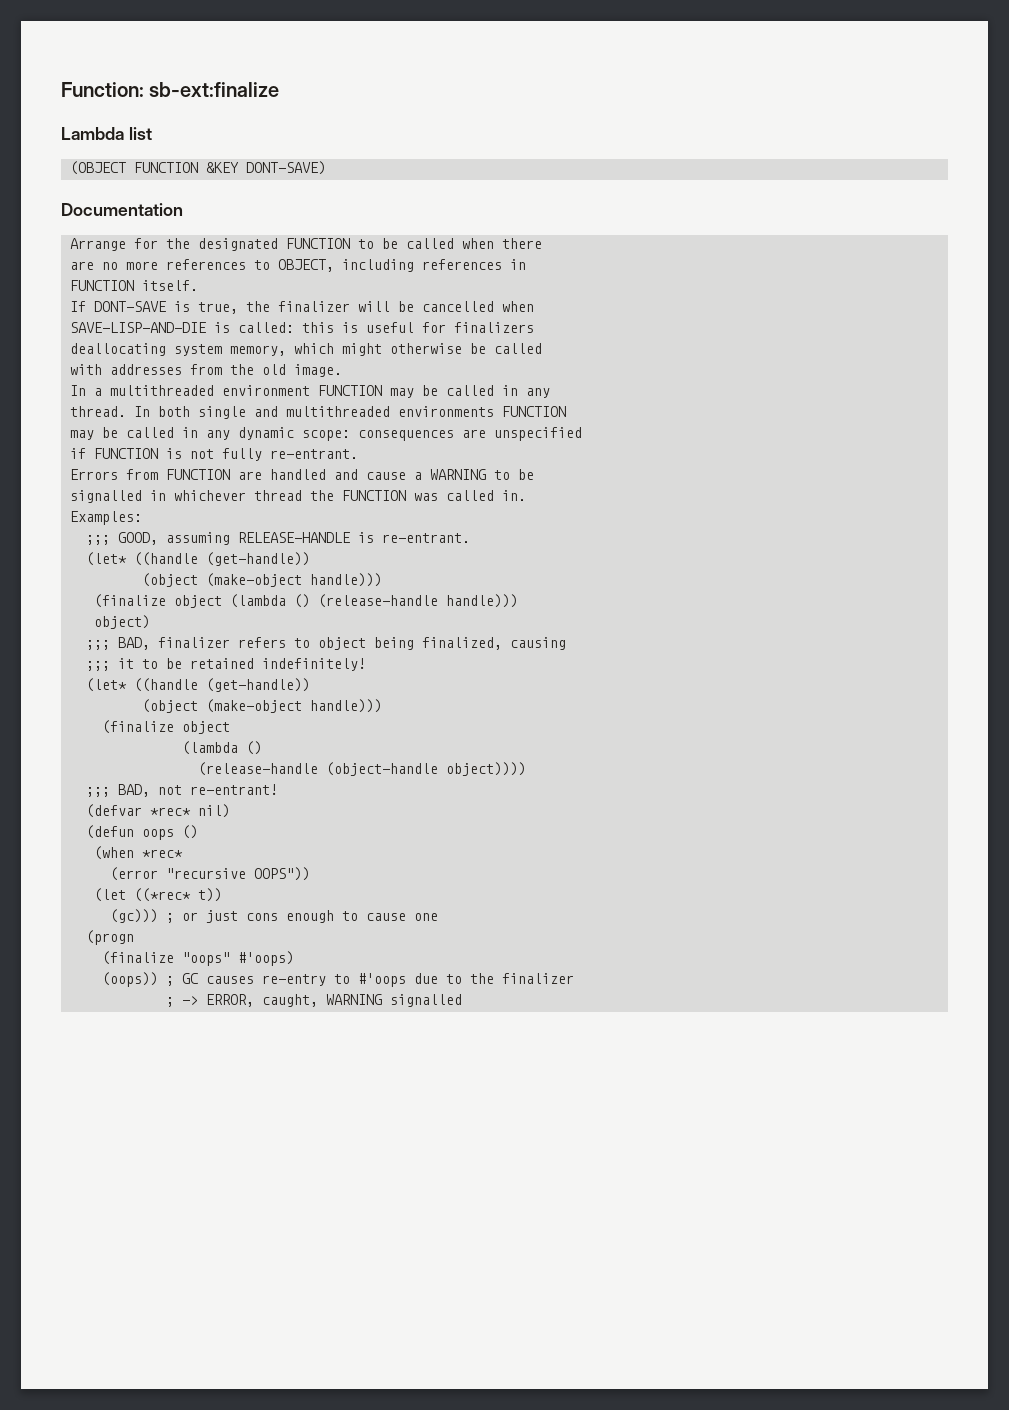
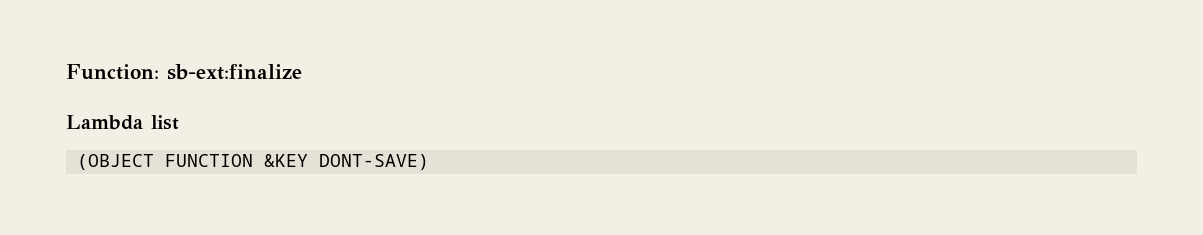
- Documentation
- Arrange for the designated FUNCTION to be called when there
- are no more references to OBJECT, including references in
- FUNCTION itself.
- If DONT-SAVE is true, the finalizer will be cancelled when
- SAVE-LISP-AND-DIE is called: this is useful for finalizers
- deallocating system memory, which might otherwise be called
- with addresses from the old image.
- In a multithreaded environment FUNCTION may be called in any
- thread. In both single and multithreaded environments FUNCTION
- may be called in any dynamic scope: consequences are unspecified
- if FUNCTION is not fully re-entrant.
- Errors from FUNCTION are handled and cause a WARNING to be
- signalled in whichever thread the FUNCTION was called in.
- Examples:
- ;;; GOOD, assuming RELEASE-HANDLE is re-entrant.
- (let* ((handle (get-handle))
- (object (make-object handle)))
- (finalize object (lambda () (release-handle handle)))
- object)
- ;;; BAD, finalizer refers to object being finalized, causing
- ;;; it to be retained indefinitely!
- (let* ((handle (get-handle))
- (object (make-object handle)))
- (finalize object
- (lambda ()
- (release-handle (object-handle object))))
- ;;; BAD, not re-entrant!
- (defvar *rec* nil)
- (defun oops ()
- (when *rec*
- (error "recursive OOPS"))
- (let ((*rec* t))
- (gc))) ; or just cons enough to cause one
- (progn
- (finalize "oops" #'oops)
- (oops)) ; GC causes re-entry to #'oops due to the finalizer
- ; -> ERROR, caught, WARNING signalled

